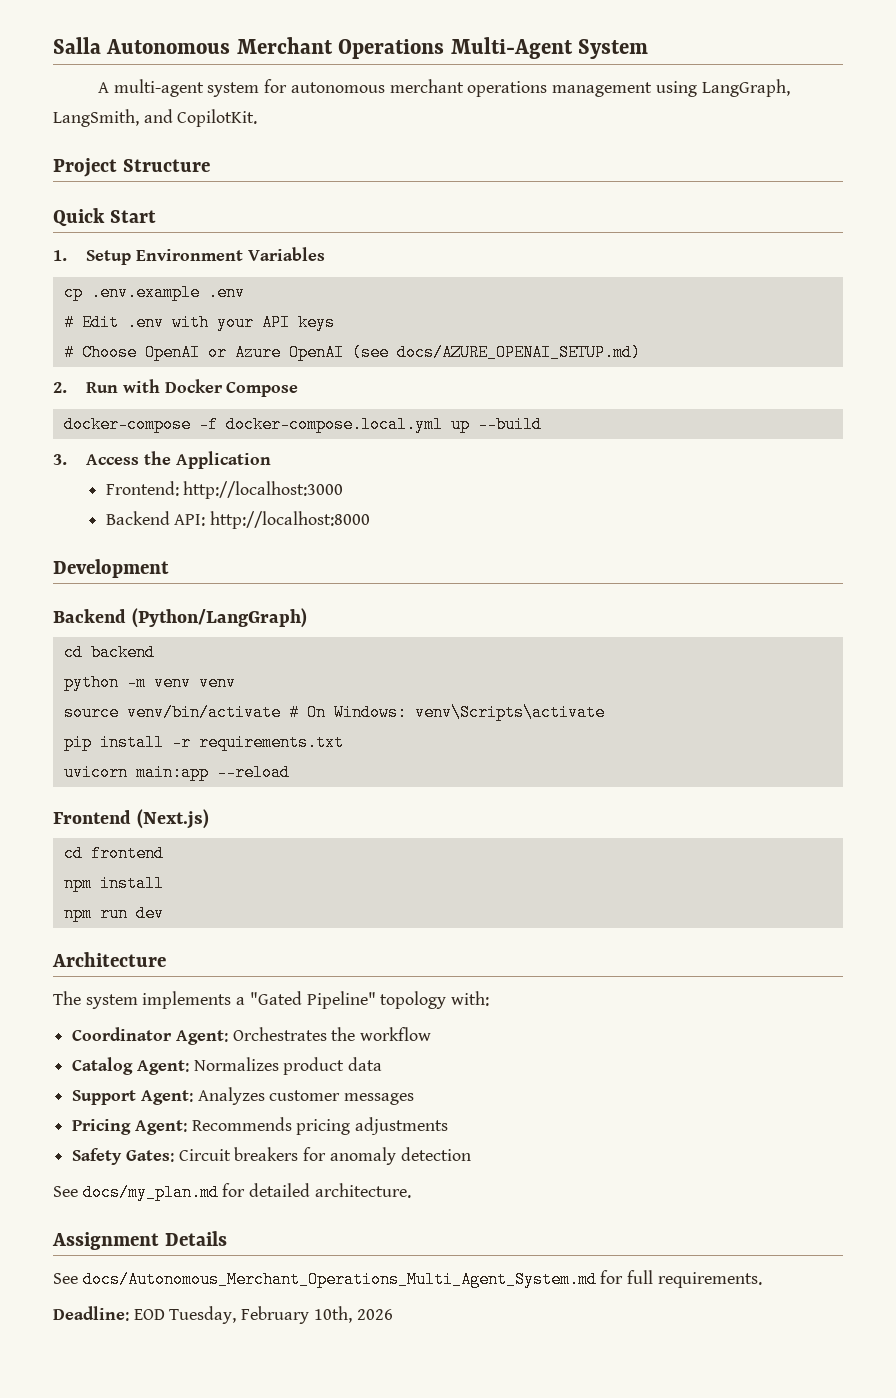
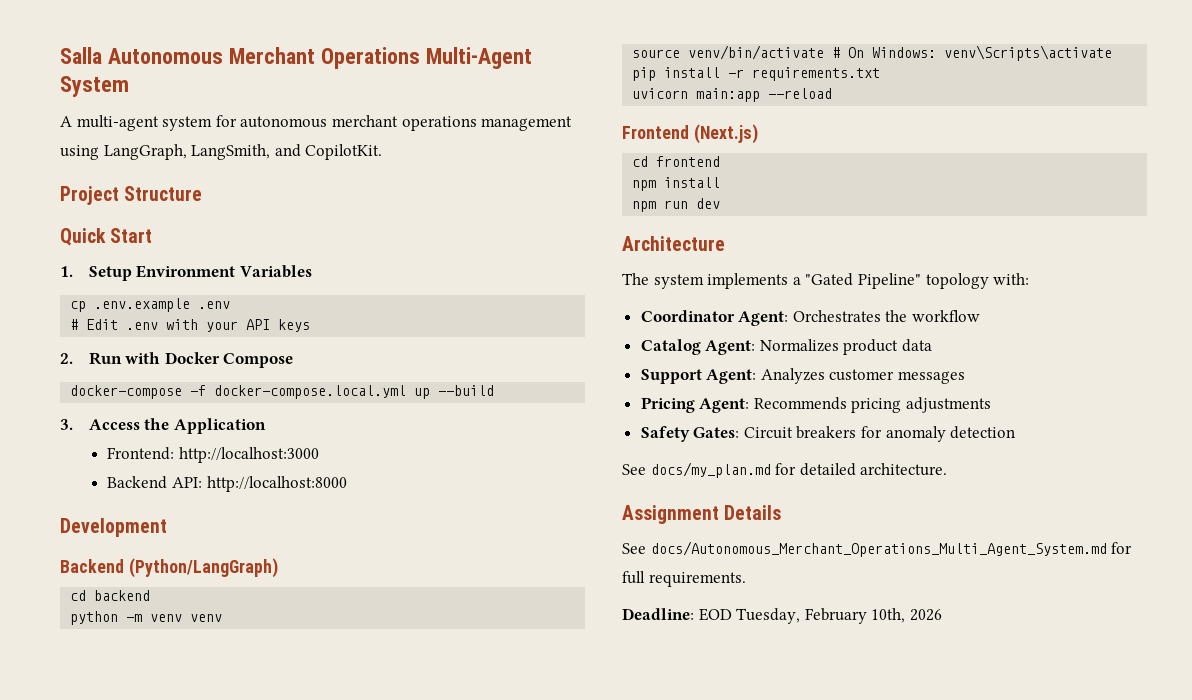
- # Choose OpenAI or Azure OpenAI (see docs/AZURE_OPENAI_SETUP.md)

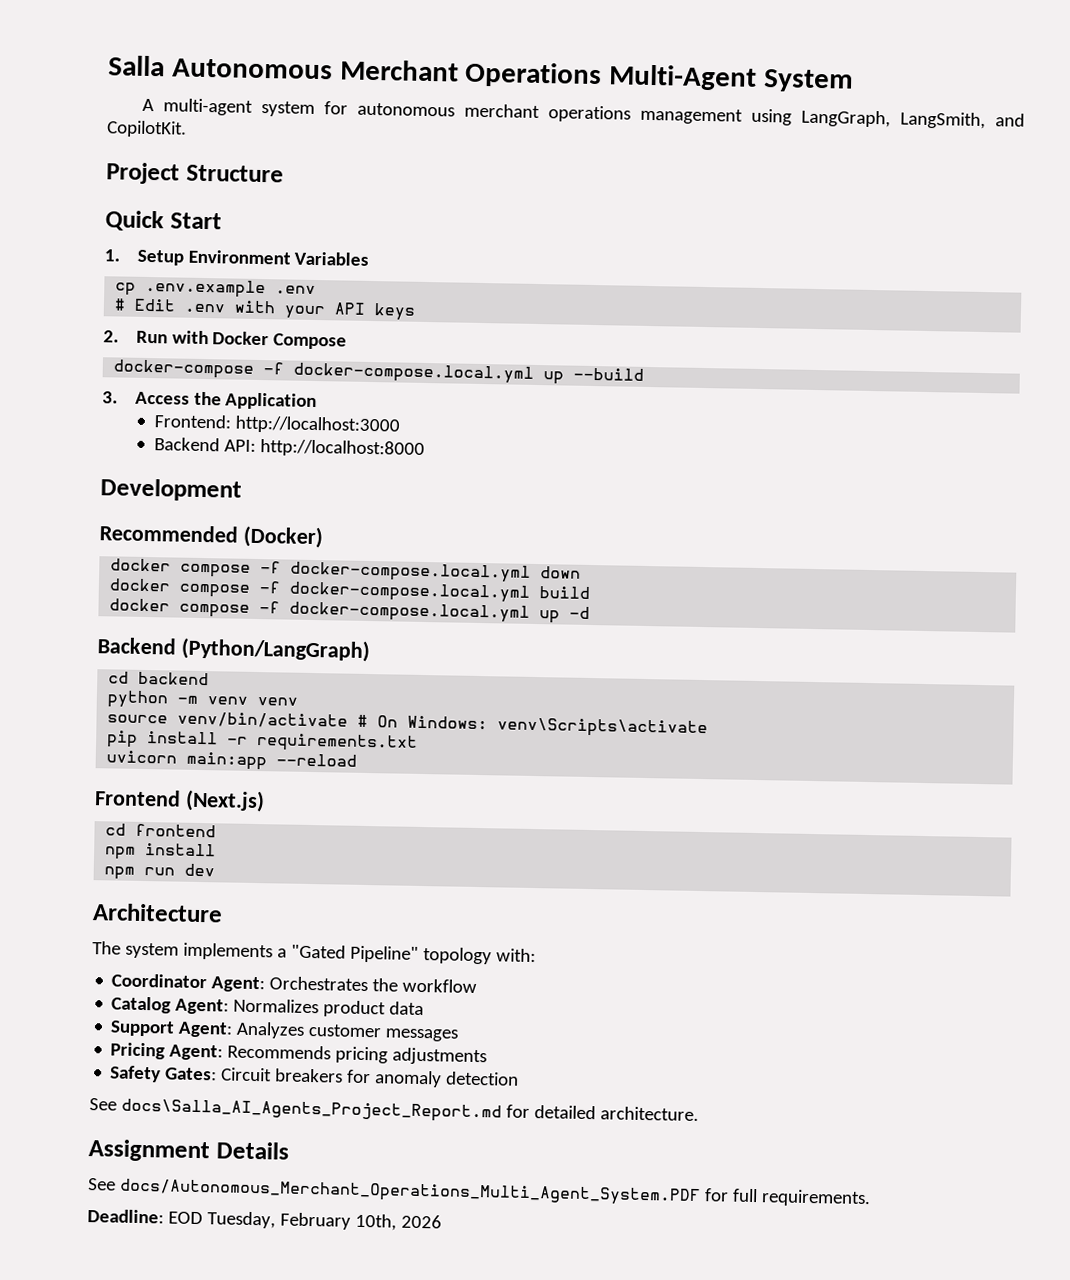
+ Recommended (Docker)
+ docker compose -f docker-compose.local.yml down
+ docker compose -f docker-compose.local.yml build
+ docker compose -f docker-compose.local.yml up -d
- See docs/my_plan.md for detailed architecture.
+ See docs\Salla_AI_Agents_Project_Report.md for detailed architecture.
- See docs/Autonomous_Merchant_Operations_Multi_Agent_System.md for full requirements.
+ See docs/Autonomous_Merchant_Operations_Multi_Agent_System.PDF for full requirements.

